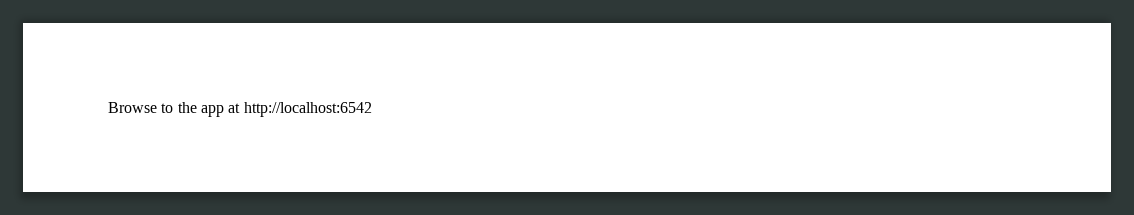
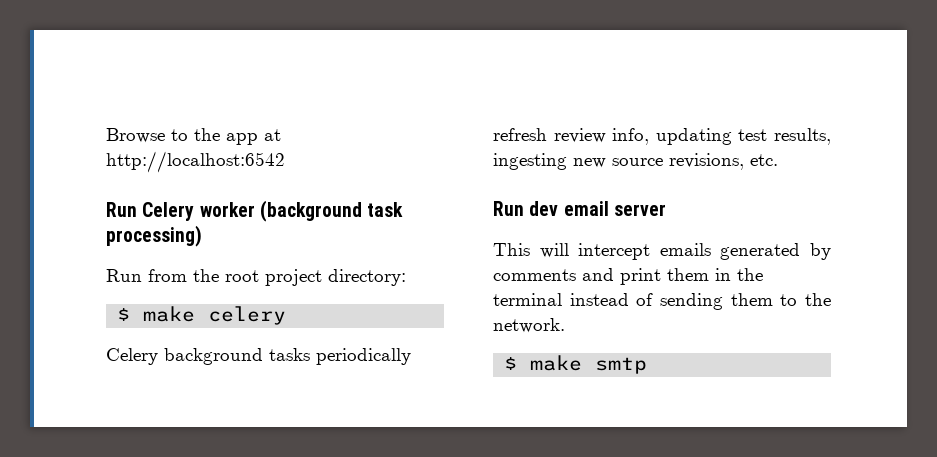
+ Run Celery worker (background task processing)
+ Run from the root project directory:
+ $ make celery
+ Celery background tasks periodically refresh review info, updating test results, ingesting new source revisions, etc.
+ Run dev email server
+ This will intercept emails generated by comments and print them in the terminal instead of sending them to the network.
+ $ make smtp

